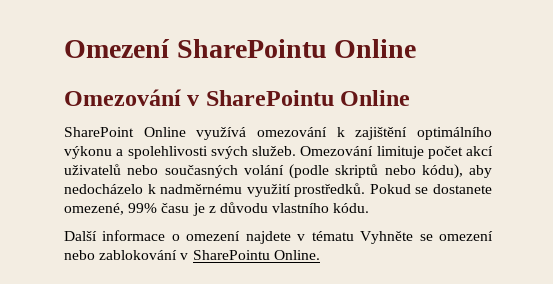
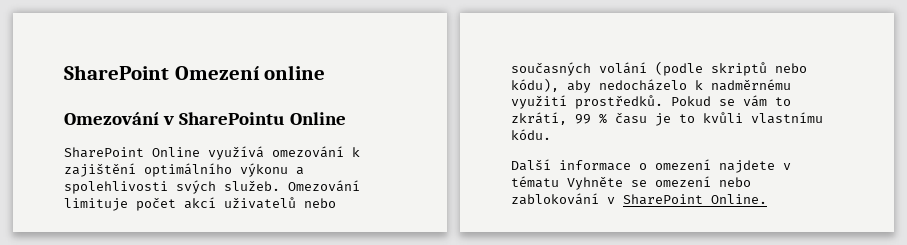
- Omezení SharePointu Online
+ SharePoint Omezení online
- Pokud se dostanete omezené, 99% času je z důvodu vlastního kódu.
+ Pokud se vám to zkrátí, 99 % času je to kvůli vlastnímu kódu.
- Další informace o omezení najdete v tématu Vyhněte se omezení nebo zablokování v SharePointu Online.
+ Další informace o omezení najdete v tématu Vyhněte se omezení nebo zablokování v SharePoint Online.

